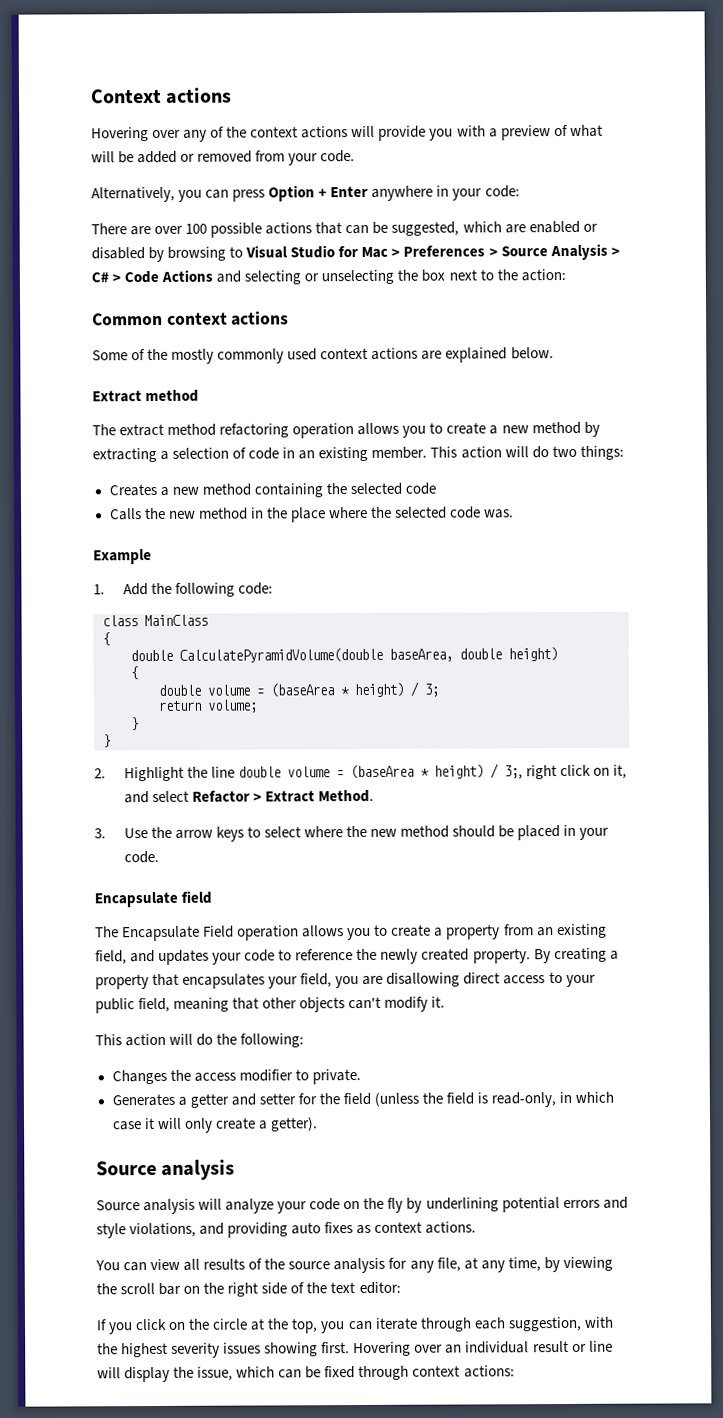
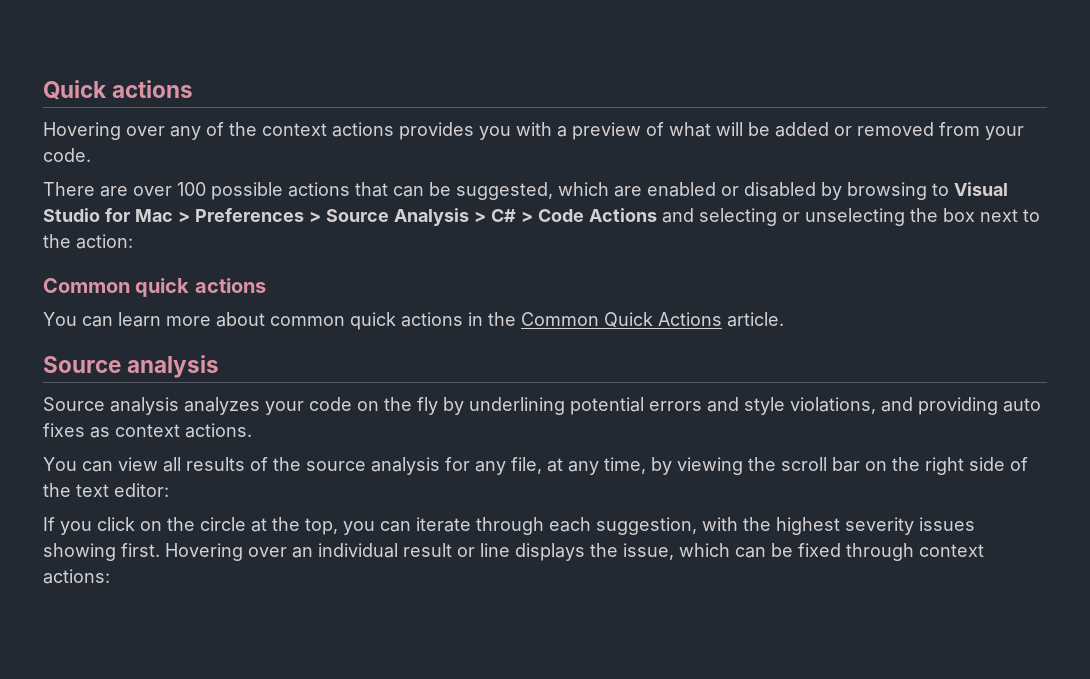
- Context actions
+ Quick actions
- Hovering over any of the context actions will provide you with a preview of what will be added or removed from your code.
+ Hovering over any of the context actions provides you with a preview of what will be added or removed from your code.
- Alternatively, you can press Option + Enter anywhere in your code:
- Common context actions
- Some of the mostly commonly used context actions are explained below.
- Extract method
- The extract method refactoring operation allows you to create a new method by extracting a selection of code in an existing member. This action will do two things:
- Creates a new method containing the selected code
- Calls the new method in the place where the selected code was.
- Example
- 1. Add the following code:
- class MainClass
- {
- double CalculatePyramidVolume(double baseArea, double height)
- {
- double volume = (baseArea * height) / 3;
- return volume;
- }
- }
- 2. Highlight the line double volume = (baseArea * height) / 3;, right click on it, and select Refactor > Extract Method.
- 3. Use the arrow keys to select where the new method should be placed in your code.
- Encapsulate field
- The Encapsulate Field operation allows you to create a property from an existing field, and updates your code to reference the newly created property. By creating a property that encapsulates your field, you are disallowing direct access to your public field, meaning that other objects can't modify it.
- This action will do the following:
- Changes the access modifier to private.
- Generates a getter and setter for the field (unless the field is read-only, in which case it will only create a getter).
+ Common quick actions
+ You can learn more about common quick actions in the Common Quick Actions article.
- Source analysis will analyze your code on the fly by underlining potential errors and style violations, and providing auto fixes as context actions.
+ Source analysis analyzes your code on the fly by underlining potential errors and style violations, and providing auto fixes as context actions.
- Hovering over an individual result or line will display the issue, which can be fixed through context actions:
+ Hovering over an individual result or line displays the issue, which can be fixed through context actions:

